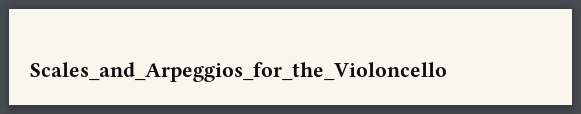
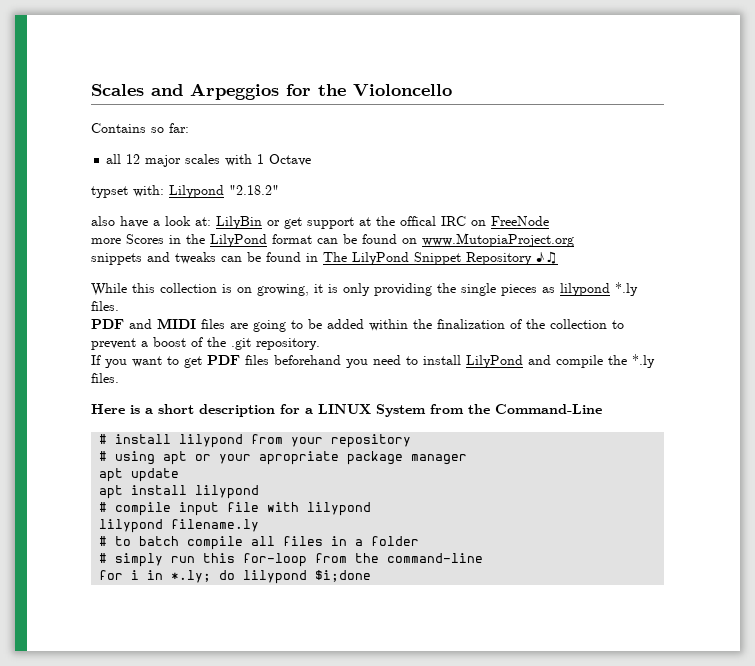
- Scales_and_Arpeggios_for_the_Violoncello
+ Scales and Arpeggios for the Violoncello
+ Contains so far:
+ all 12 major scales with 1 Octave
+ typset with: Lilypond "2.18.2"
+ also have a look at: LilyBin or get support at the offical IRC on FreeNode
+ more Scores in the LilyPond format can be found on www.MutopiaProject.org
+ snippets and tweaks can be found in The LilyPond Snippet Repository ♪♫
+ While this collection is on growing, it is only providing the single pieces as lilypond *.ly files.
+ PDF and MIDI files are going to be added within the finalization of the collection to prevent a boost of the .git repository.
+ If you want to get PDF files beforehand you need to install LilyPond and compile the *.ly files.
+ Here is a short description for a LINUX System from the Command-Line
+ # install lilypond from your repository
+ # using apt or your apropriate package manager
+ apt update
+ apt install lilypond
+ # compile input file with lilypond
+ lilypond filename.ly
+ # to batch compile all files in a folder
+ # simply run this for-loop from the command-line
+ for i in *.ly; do lilypond $i;done

